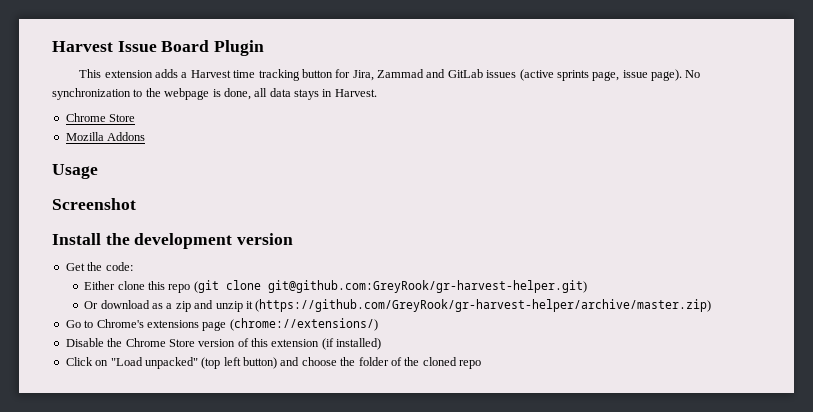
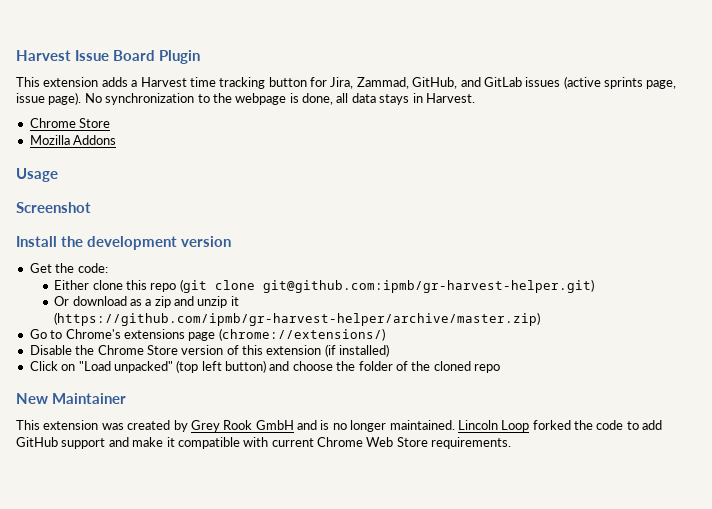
- This extension adds a Harvest time tracking button for Jira, Zammad and GitLab issues (active sprints page, issue page).
+ This extension adds a Harvest time tracking button for Jira, Zammad, GitHub, and GitLab issues (active sprints page, issue page).
- Either clone this repo (git clone git@github.com:GreyRook/gr-harvest-helper.git)
+ Either clone this repo (git clone git@github.com:ipmb/gr-harvest-helper.git)
- Or download as a zip and unzip it (https://github.com/GreyRook/gr-harvest-helper/archive/master.zip)
+ Or download as a zip and unzip it (https://github.com/ipmb/gr-harvest-helper/archive/master.zip)
+ New Maintainer
+ This extension was created by Grey Rook GmbH and is no longer maintained. Lincoln Loop forked the code to add GitHub support and make it compatible with current Chrome Web Store requirements.

